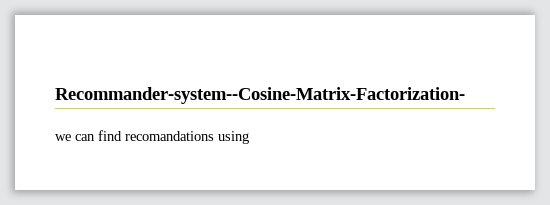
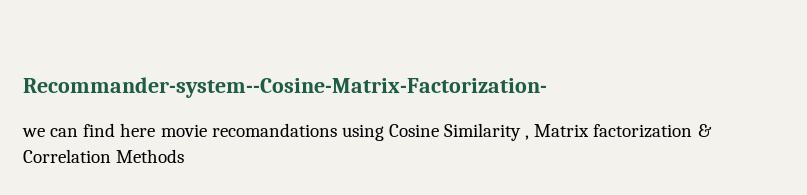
- we can find recomandations using
+ we can find here movie recomandations using Cosine Similarity , Matrix factorization & Correlation Methods

